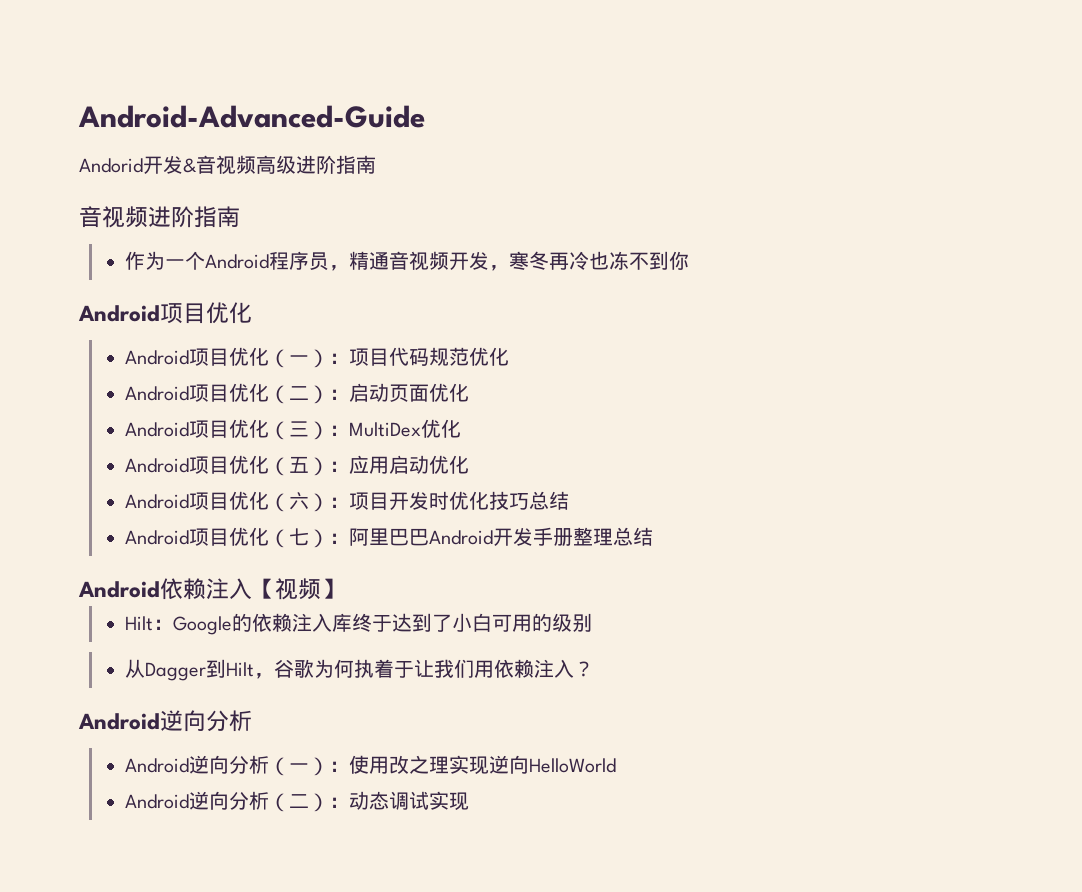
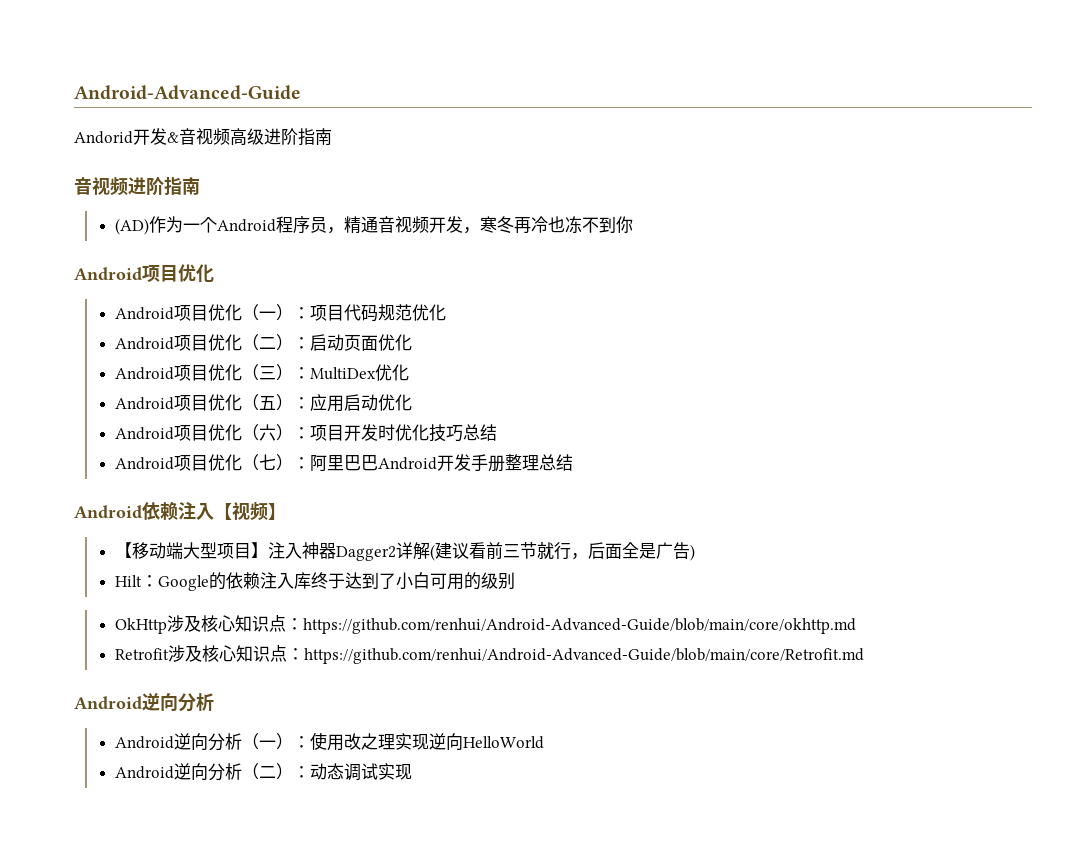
- 作为一个Android程序员，精通音视频开发，寒冬再冷也冻不到你
+ (AD)作为一个Android程序员，精通音视频开发，寒冬再冷也冻不到你
+ 【移动端大型项目】注入神器Dagger2详解(建议看前三节就行，后面全是广告)
- 从Dagger到Hilt，谷歌为何执着于让我们用依赖注入？
+ OkHttp涉及核心知识点：https://github.com/renhui/Android-Advanced-Guide/blob/main/core/okhttp.md
+ Retrofit涉及核心知识点：https://github.com/renhui/Android-Advanced-Guide/blob/main/core/Retrofit.md

